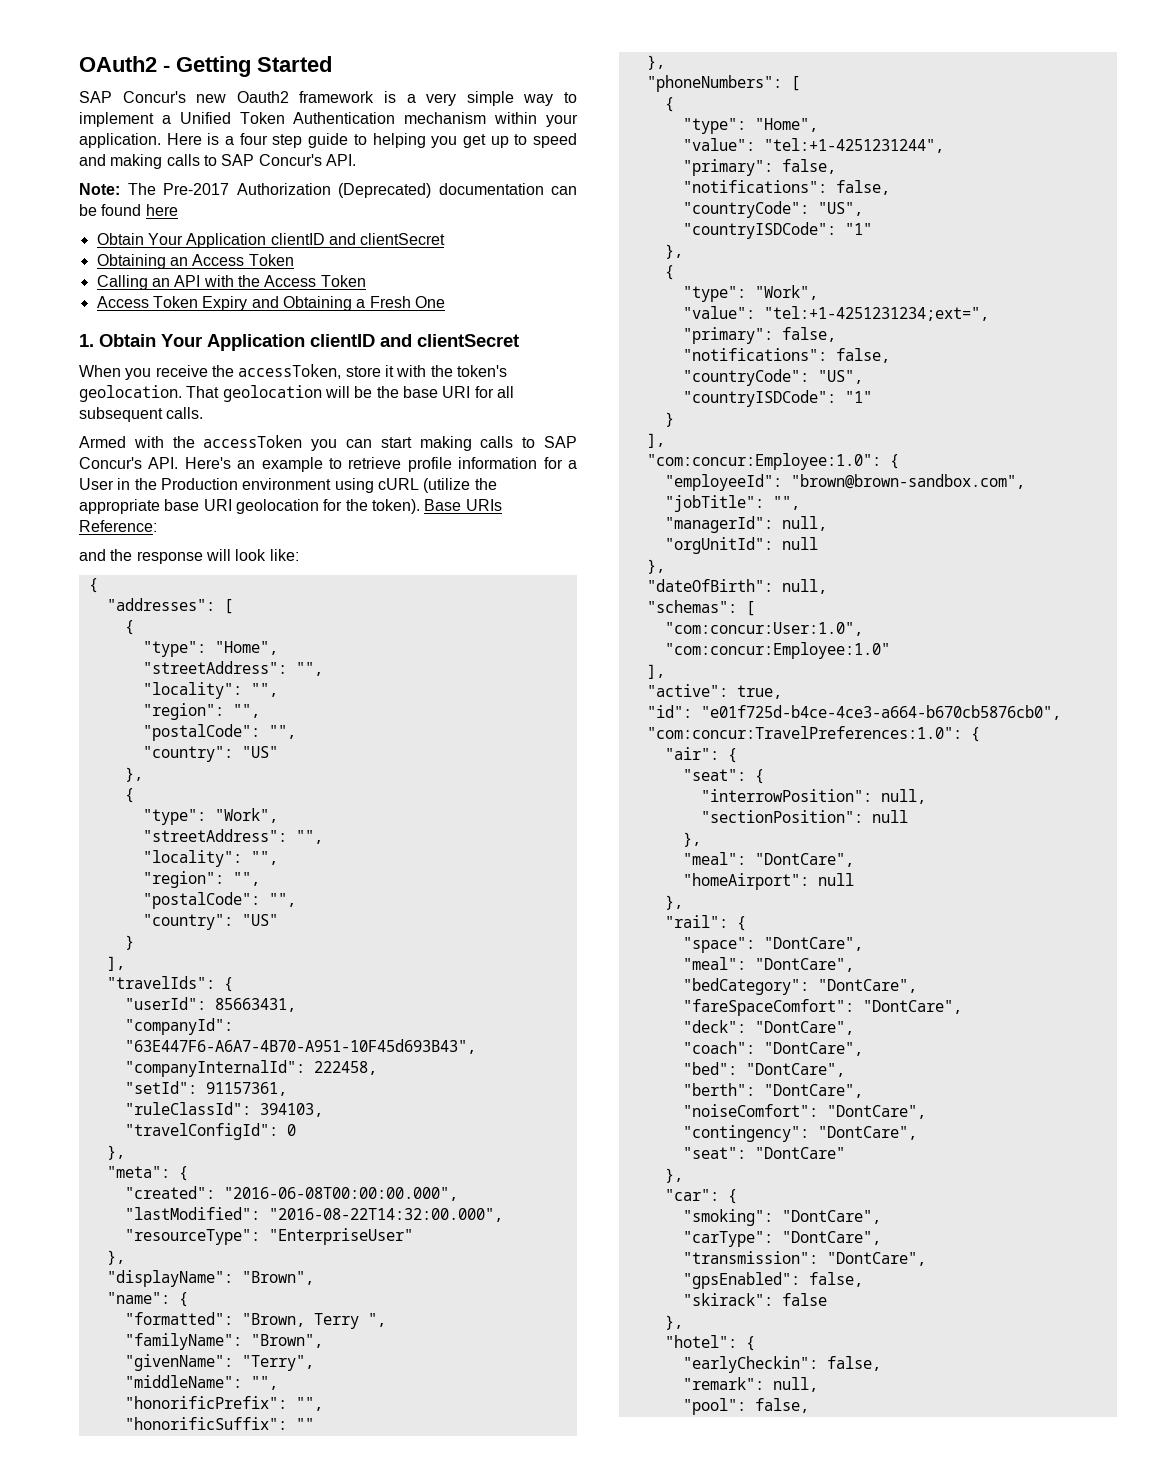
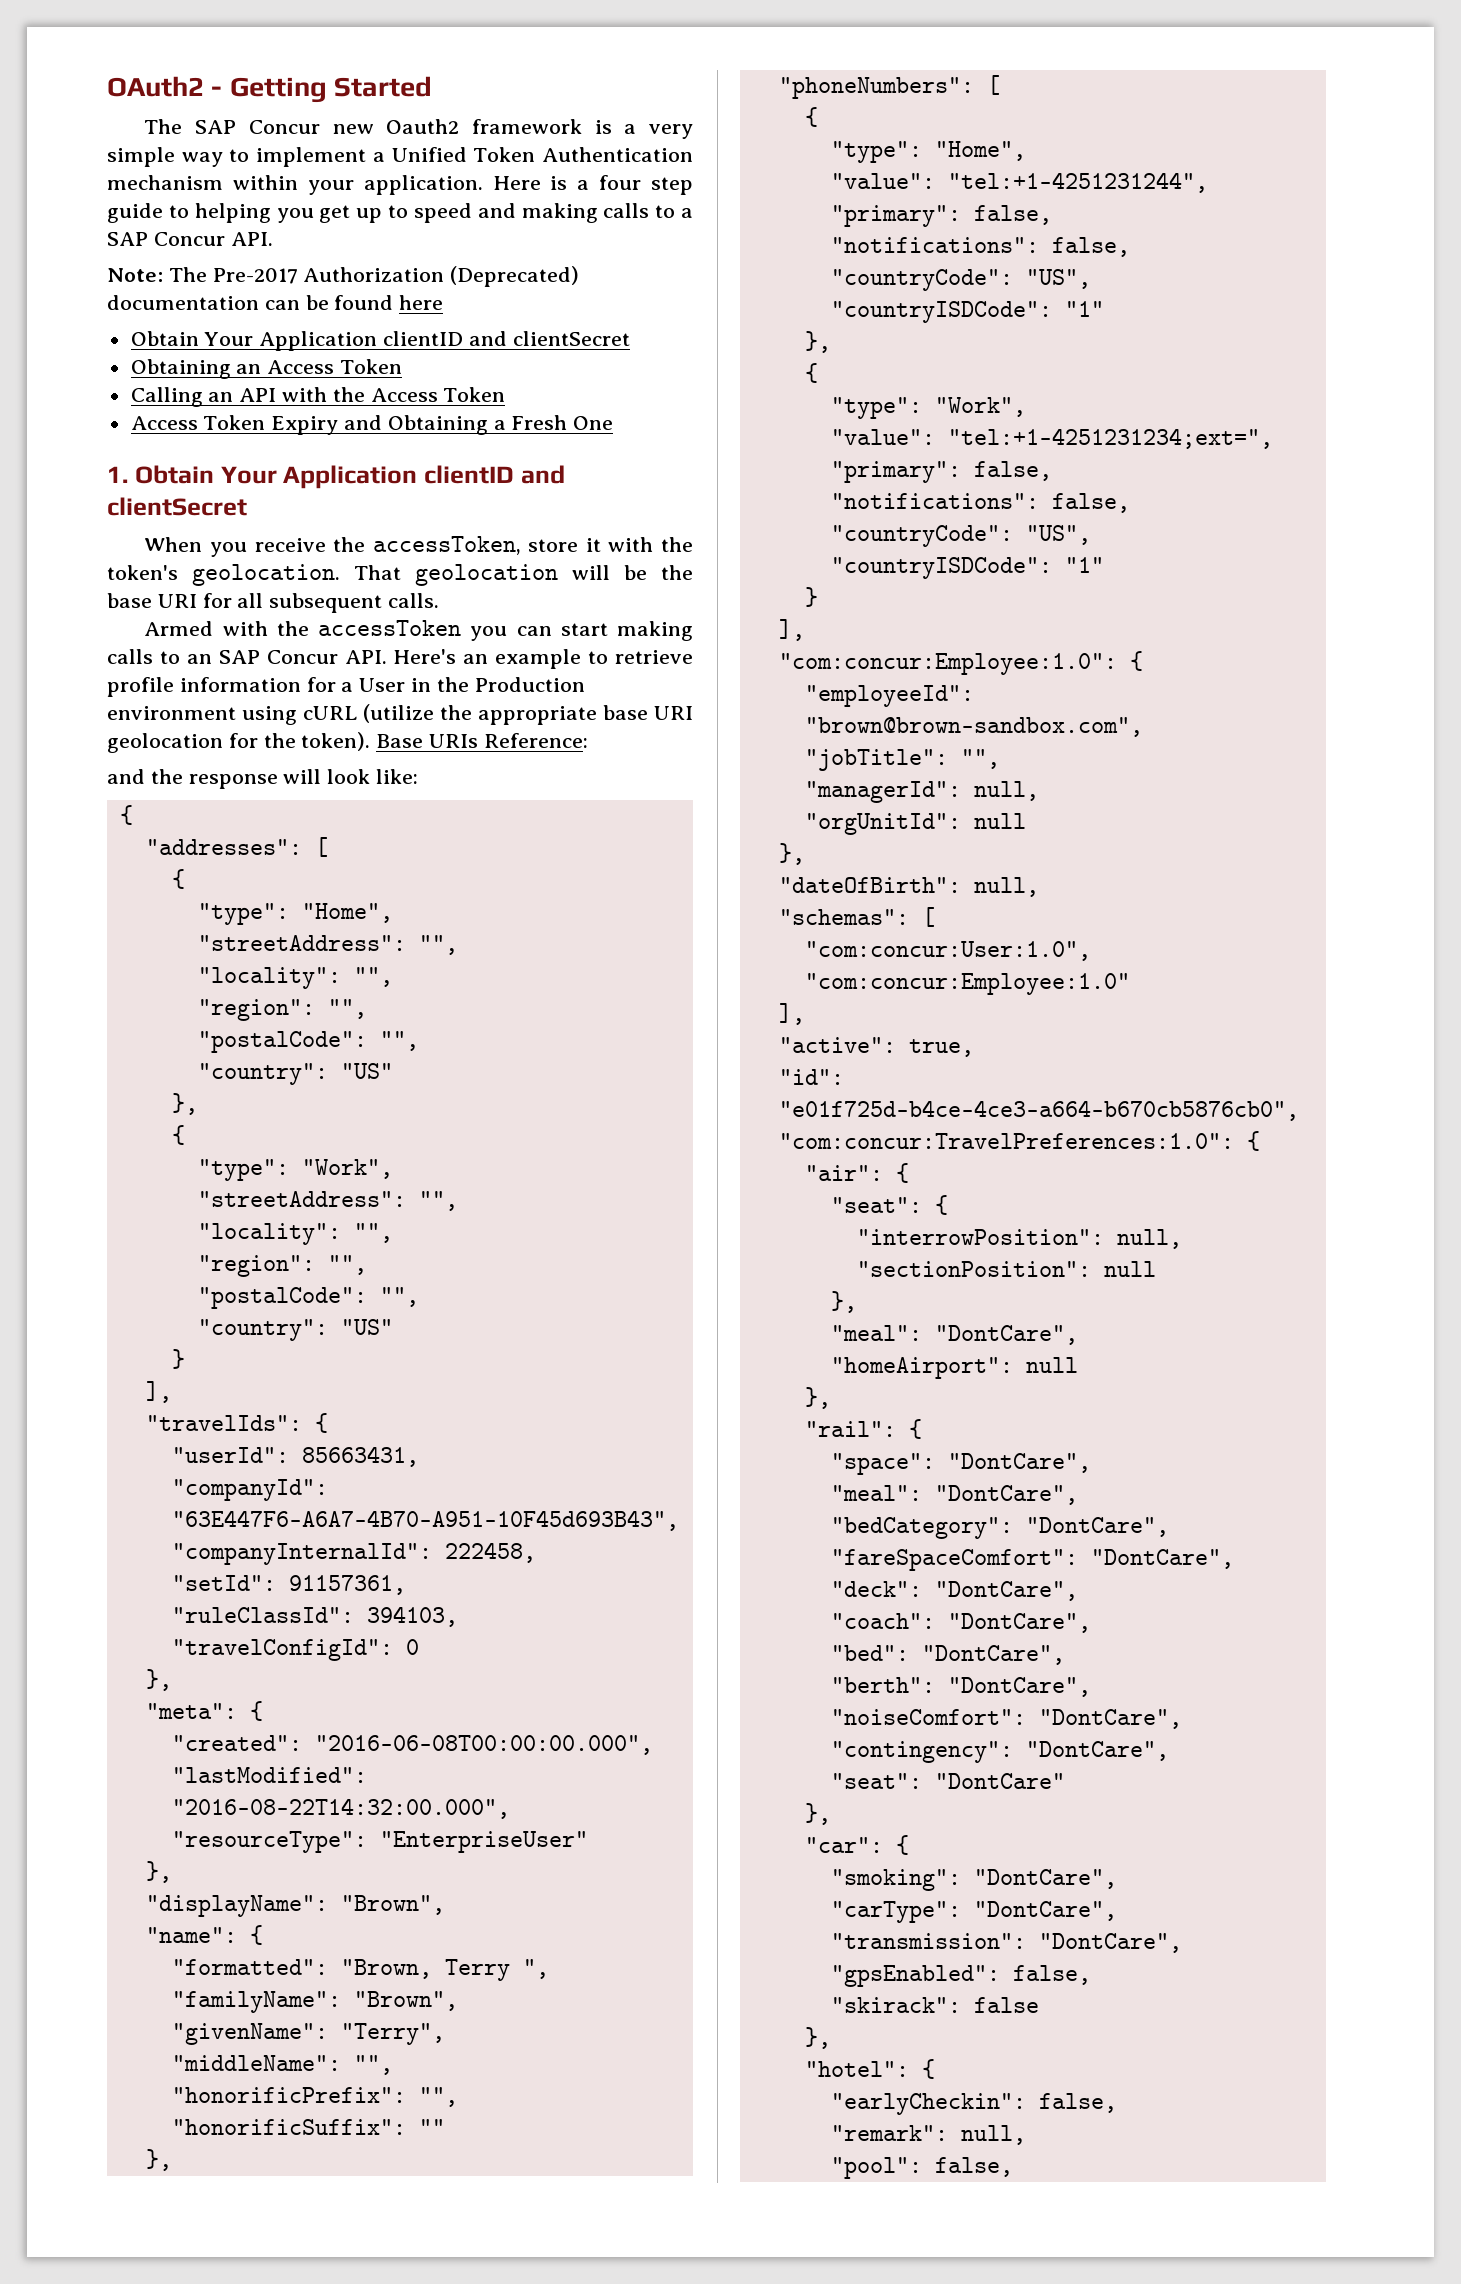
- SAP Concur's new Oauth2 framework is a very simple way to implement a Unified Token Authentication mechanism within your application.
+ The SAP Concur new Oauth2 framework is a very simple way to implement a Unified Token Authentication mechanism within your application.
- Here is a four step guide to helping you get up to speed and making calls to SAP Concur's API.
+ Here is a four step guide to helping you get up to speed and making calls to a SAP Concur API.
- Armed with the accessToken you can start making calls to SAP Concur's API. Here's an example to retrieve profile information for a User in the Production environment using cURL (utilize the appropriate base URI geolocation for the token).
+ Armed with the accessToken you can start making calls to an SAP Concur API. Here's an example to retrieve profile information for a User in the Production environment using cURL (utilize the appropriate base URI geolocation for the token).

